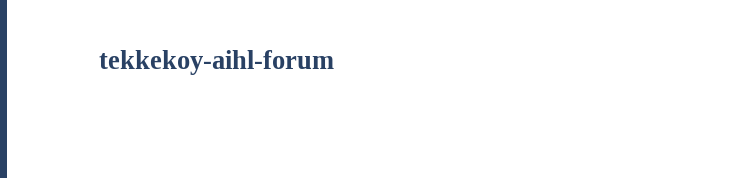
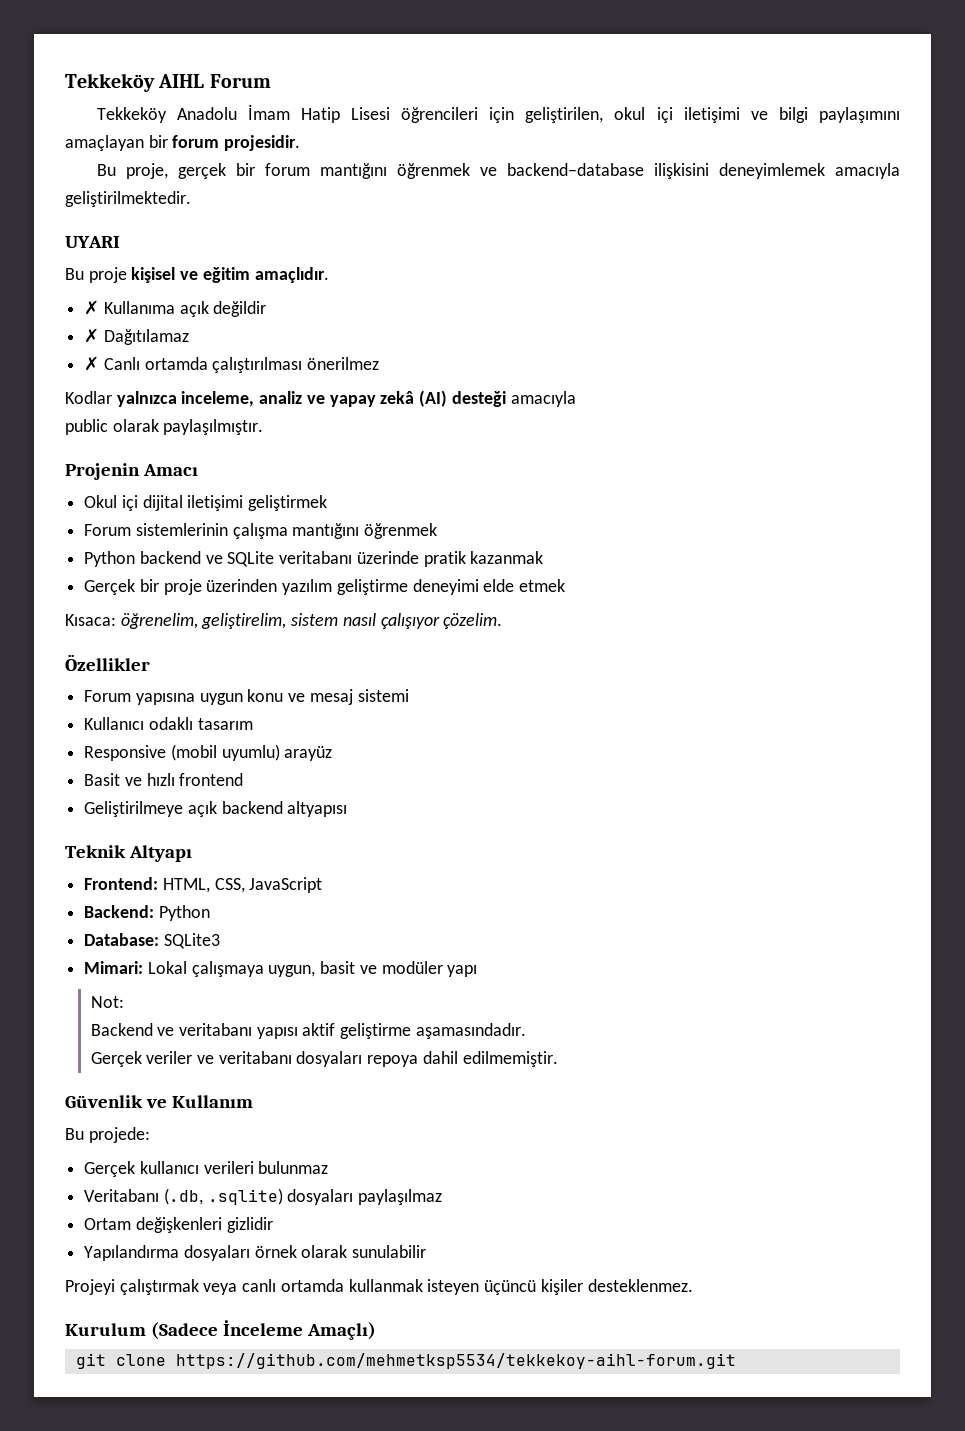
- tekkekoy-aihl-forum
+ Tekkeköy AIHL Forum
+ Tekkeköy Anadolu İmam Hatip Lisesi öğrencileri için geliştirilen, okul içi iletişimi ve bilgi paylaşımını amaçlayan bir forum projesidir.
+ Bu proje, gerçek bir forum mantığını öğrenmek ve backend–database ilişkisini deneyimlemek amacıyla geliştirilmektedir.
+ UYARI
+ Bu proje kişisel ve eğitim amaçlıdır.
+ ✗ Kullanıma açık değildir
+ ✗ Dağıtılamaz
+ ✗ Canlı ortamda çalıştırılması önerilmez
+ Kodlar yalnızca inceleme, analiz ve yapay zekâ (AI) desteği amacıyla
+ public olarak paylaşılmıştır.
+ Projenin Amacı
+ Okul içi dijital iletişimi geliştirmek
+ Forum sistemlerinin çalışma mantığını öğrenmek
+ Python backend ve SQLite veritabanı üzerinde pratik kazanmak
+ Gerçek bir proje üzerinden yazılım geliştirme deneyimi elde etmek
+ Kısaca: öğrenelim, geliştirelim, sistem nasıl çalışıyor çözelim.
+ Özellikler
+ Forum yapısına uygun konu ve mesaj sistemi
+ Kullanıcı odaklı tasarım
+ Responsive (mobil uyumlu) arayüz
+ Basit ve hızlı frontend
+ Geliştirilmeye açık backend altyapısı
+ Teknik Altyapı
+ Frontend: HTML, CSS, JavaScript
+ Backend: Python
+ Database: SQLite3
+ Mimari: Lokal çalışmaya uygun, basit ve modüler yapı
+ Not:
+ Backend ve veritabanı yapısı aktif geliştirme aşamasındadır.
+ Gerçek veriler ve veritabanı dosyaları repoya dahil edilmemiştir.
+ Güvenlik ve Kullanım
+ Bu projede:
+ Gerçek kullanıcı verileri bulunmaz
+ Veritabanı (.db, .sqlite) dosyaları paylaşılmaz
+ Ortam değişkenleri gizlidir
+ Yapılandırma dosyaları örnek olarak sunulabilir
+ Projeyi çalıştırmak veya canlı ortamda kullanmak isteyen üçüncü kişiler desteklenmez.
+ Kurulum (Sadece İnceleme Amaçlı)
+ git clone https://github.com/mehmetksp5534/tekkekoy-aihl-forum.git

